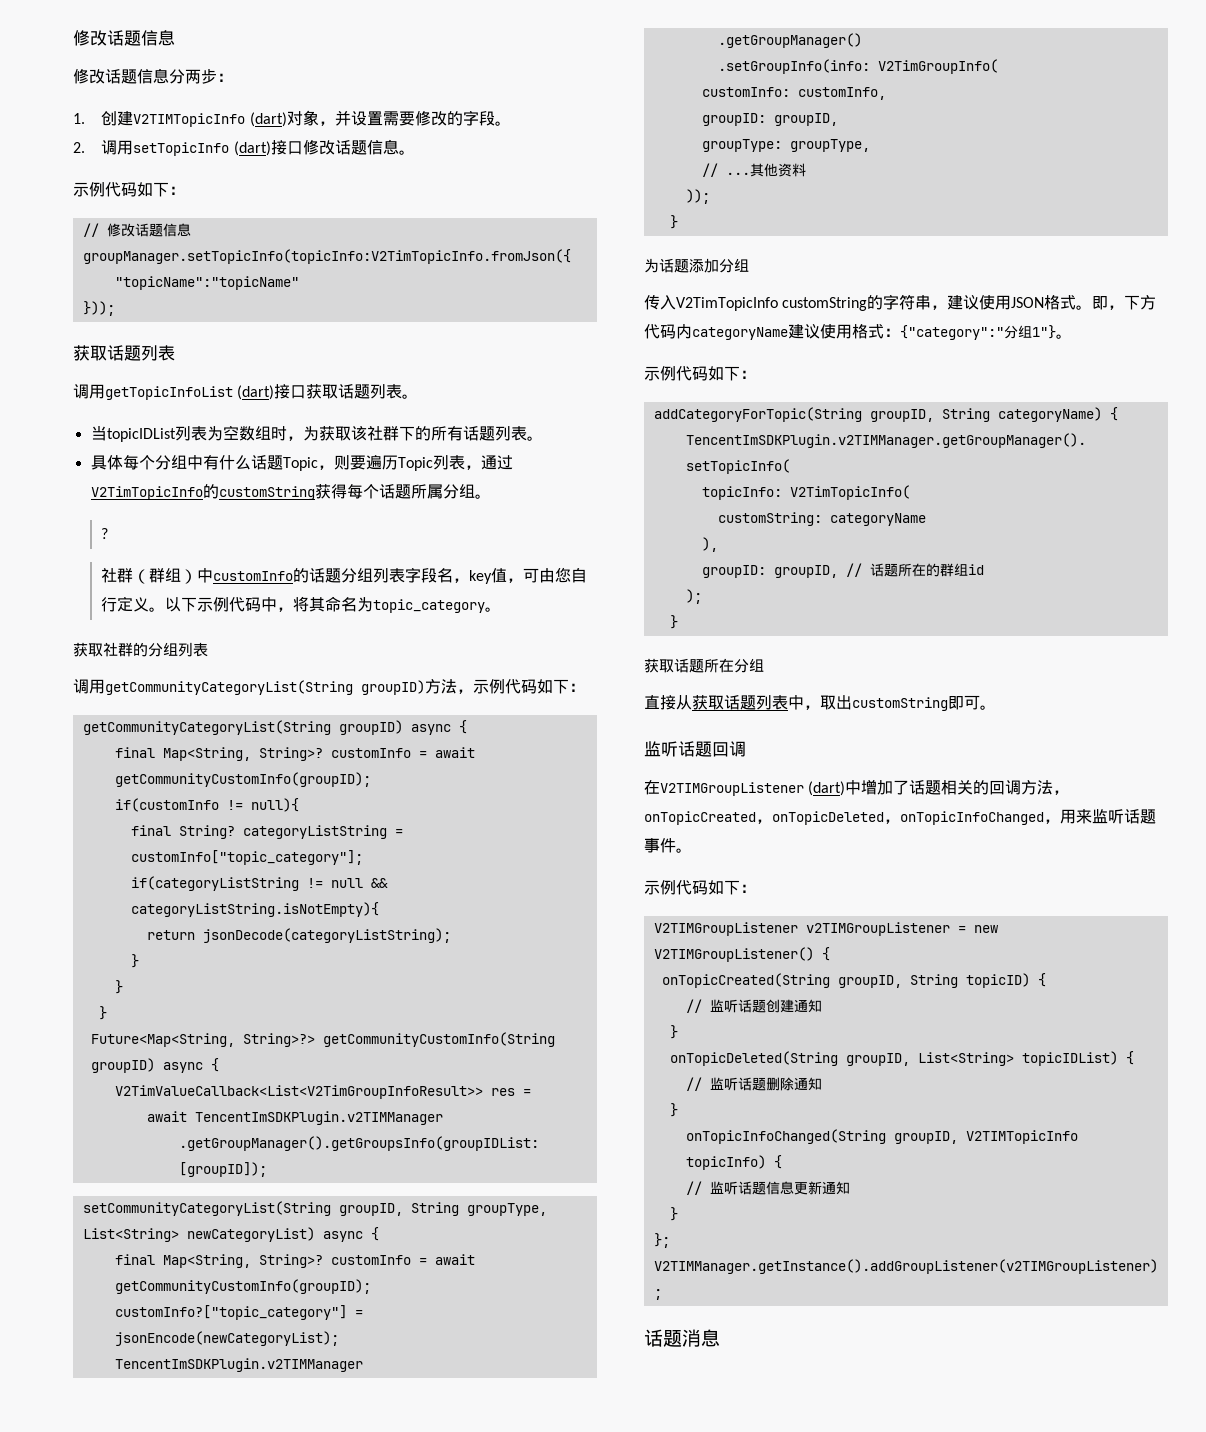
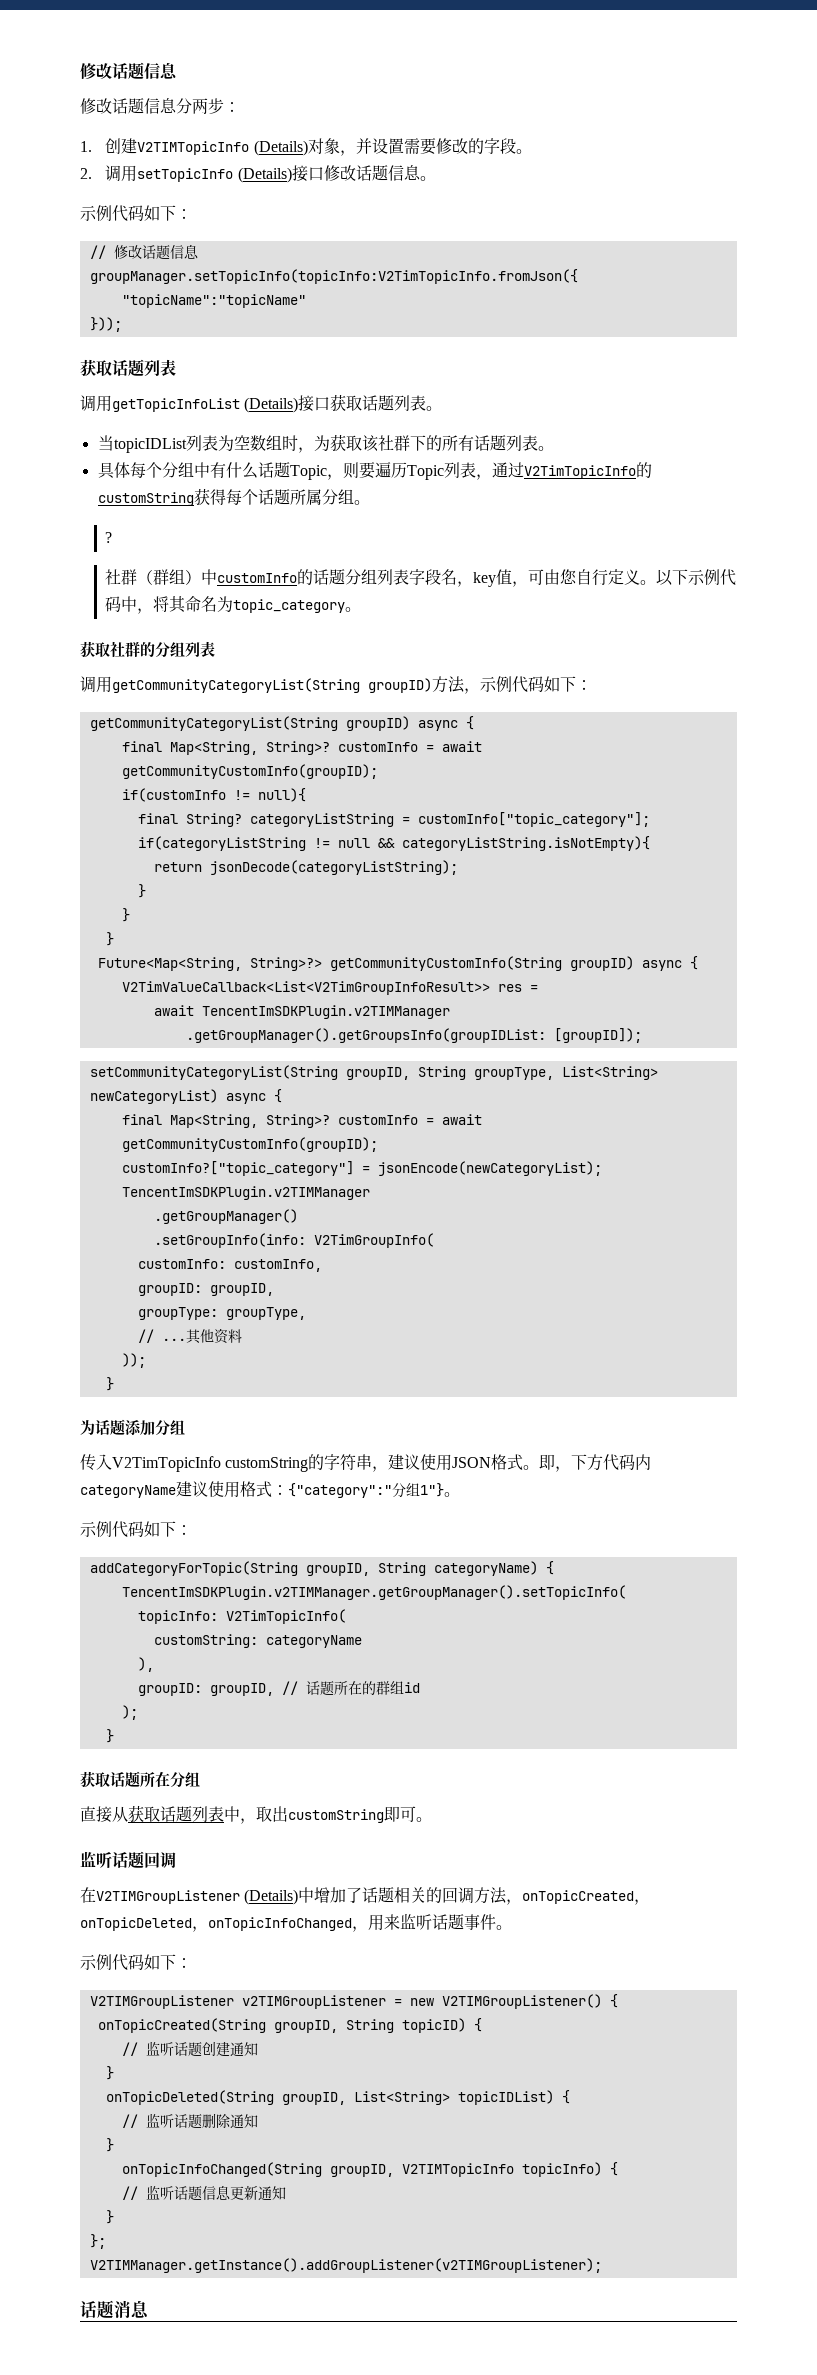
- 1.创建V2TIMTopicInfo (dart)对象，并设置需要修改的字段。
+ 1.创建V2TIMTopicInfo (Details)对象，并设置需要修改的字段。
- 2.调用setTopicInfo (dart)接口修改话题信息。
+ 2.调用setTopicInfo (Details)接口修改话题信息。
- 调用getTopicInfoList (dart)接口获取话题列表。
+ 调用getTopicInfoList (Details)接口获取话题列表。
- 在V2TIMGroupListener (dart)中增加了话题相关的回调方法，onTopicCreated，onTopicDeleted，onTopicInfoChanged，用来监听话题事件。
+ 在V2TIMGroupListener (Details)中增加了话题相关的回调方法，onTopicCreated，onTopicDeleted，onTopicInfoChanged，用来监听话题事件。

